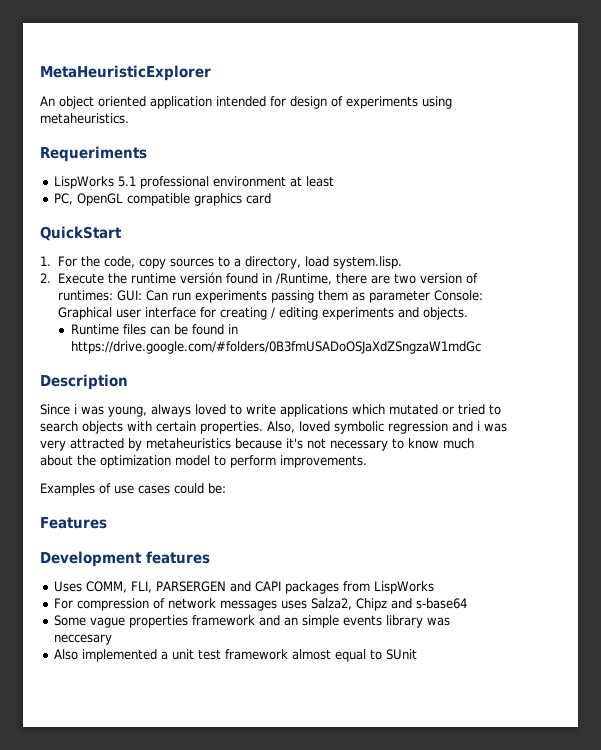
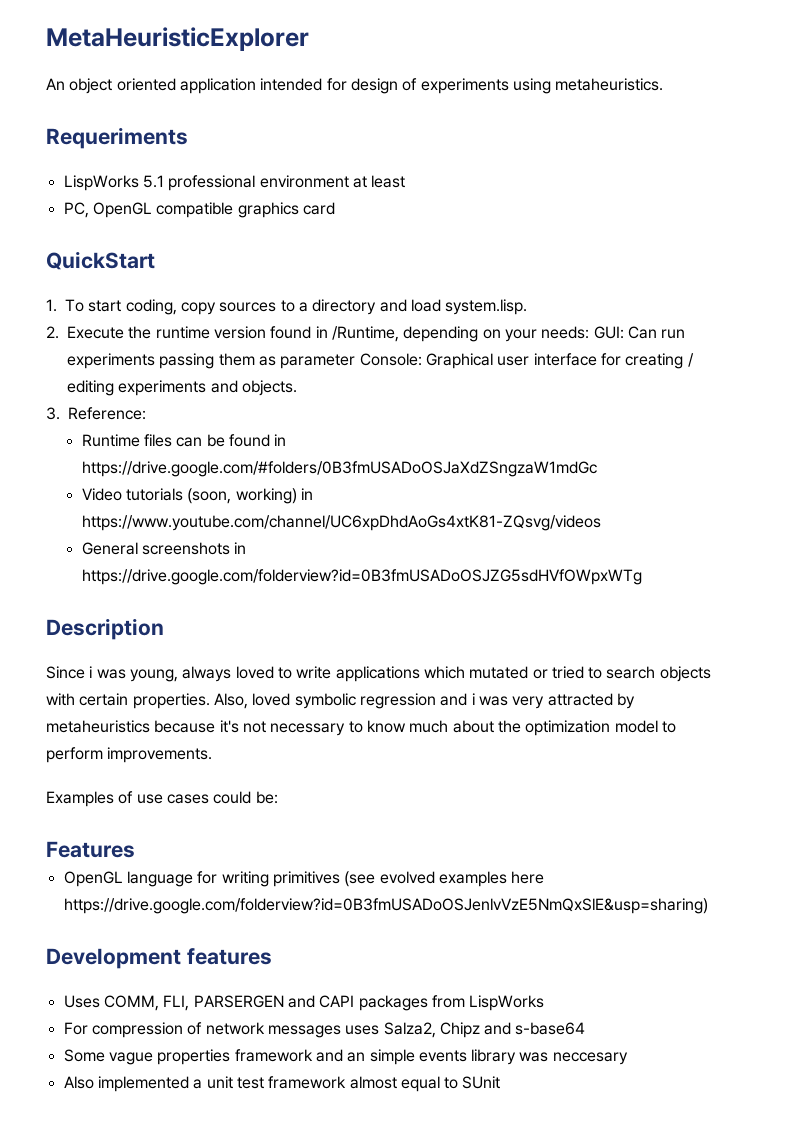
- 1. For the code, copy sources to a directory, load system.lisp.
+ 1. To start coding, copy sources to a directory and load system.lisp.
- 2. Execute the runtime versión found in /Runtime, there are two version of runtimes: GUI: Can run experiments passing them as parameter Console: Graphical user interface for creating / editing experiments and objects.
+ 2. Execute the runtime version found in /Runtime, depending on your needs: GUI: Can run experiments passing them as parameter Console: Graphical user interface for creating / editing experiments and objects.
+ 3. Reference:
+ Video tutorials (soon, working) in https://www.youtube.com/channel/UC6xpDhdAoGs4xtK81-ZQsvg/videos
+ General screenshots in https://drive.google.com/folderview?id=0B3fmUSADoOSJZG5sdHVfOWpxWTg
+ OpenGL language for writing primitives (see evolved examples here https://drive.google.com/folderview?id=0B3fmUSADoOSJenlvVzE5NmQxSlE&usp=sharing)

